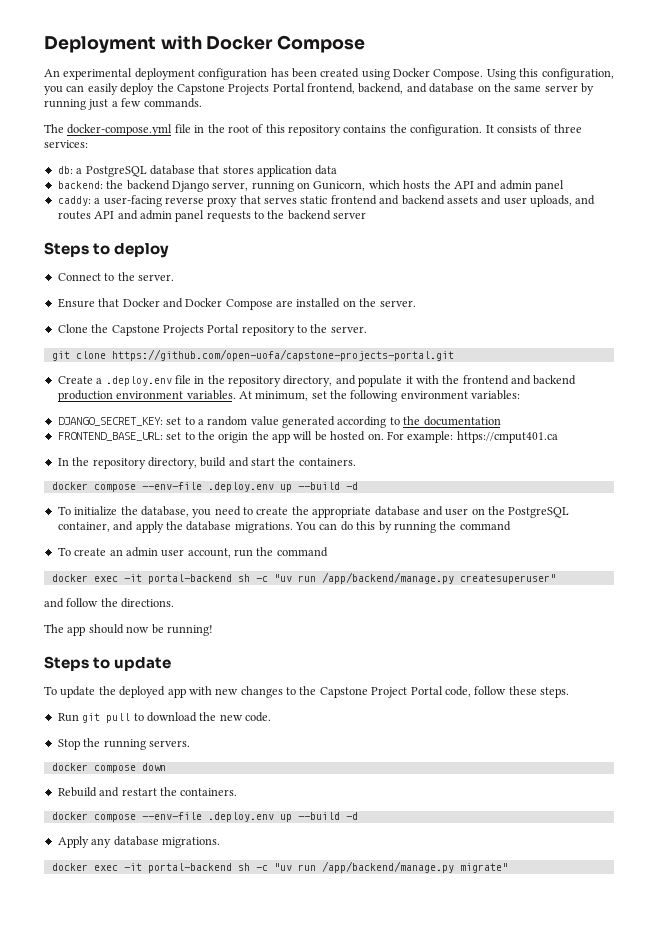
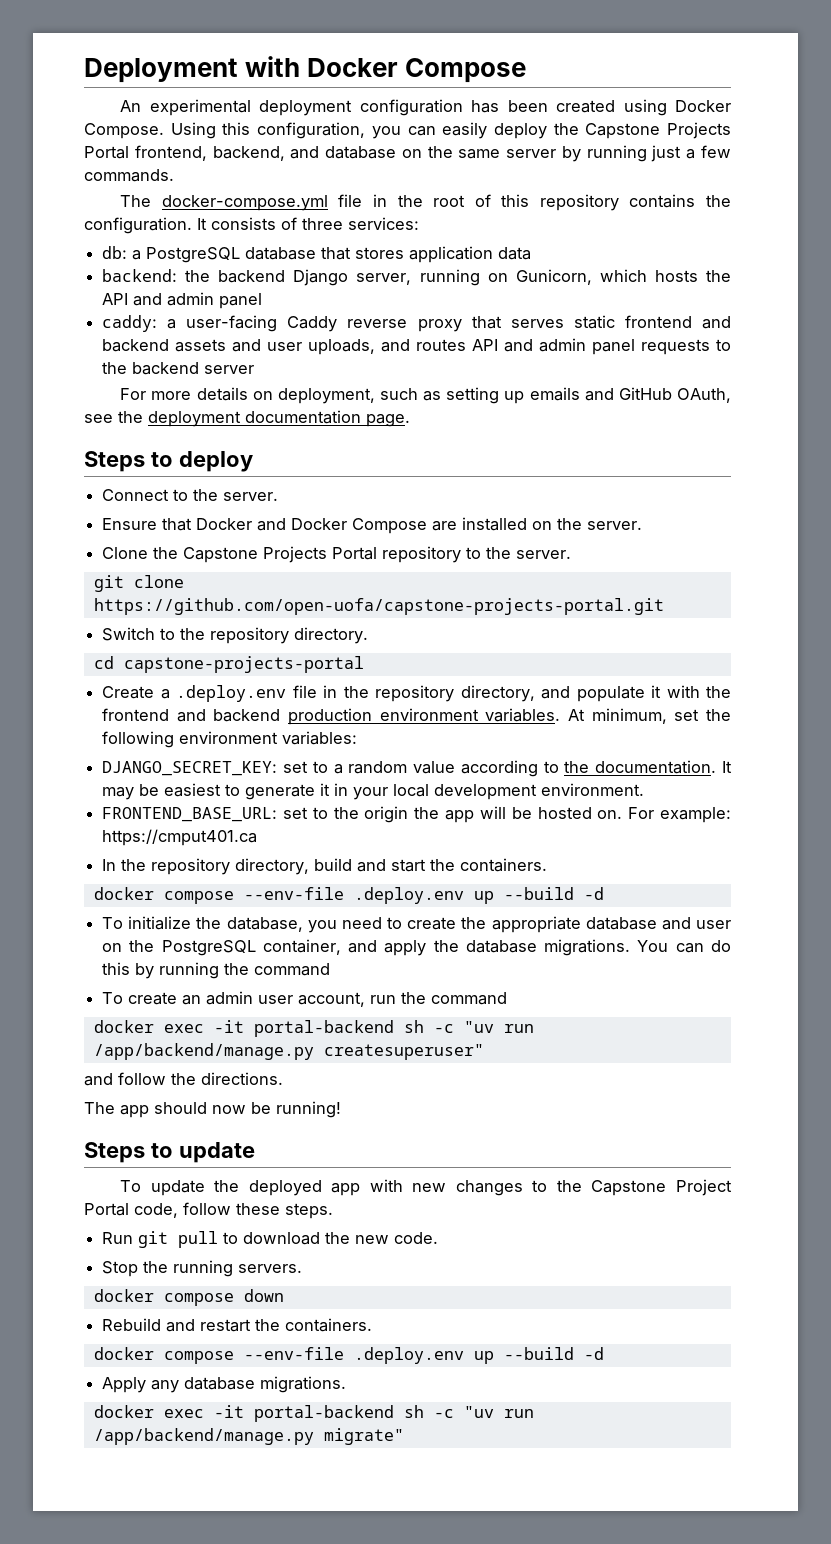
- caddy: a user-facing reverse proxy that serves static frontend and backend assets and user uploads, and routes API and admin panel requests to the backend server
+ caddy: a user-facing Caddy reverse proxy that serves static frontend and backend assets and user uploads, and routes API and admin panel requests to the backend server
+ For more details on deployment, such as setting up emails and GitHub OAuth, see the deployment documentation page.
+ Switch to the repository directory.
+ cd capstone-projects-portal
- DJANGO_SECRET_KEY: set to a random value generated according to the documentation
+ DJANGO_SECRET_KEY: set to a random value according to the documentation. It may be easiest to generate it in your local development environment.

